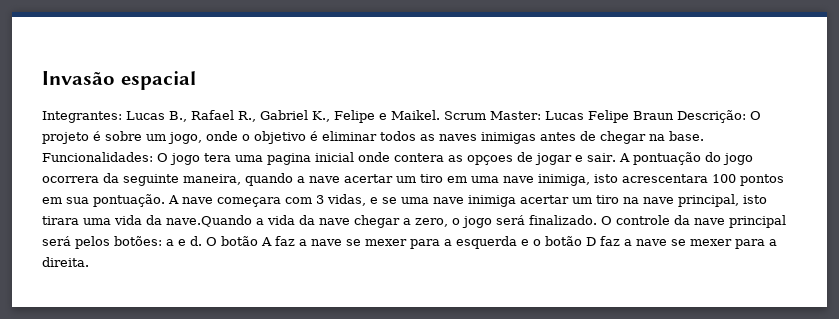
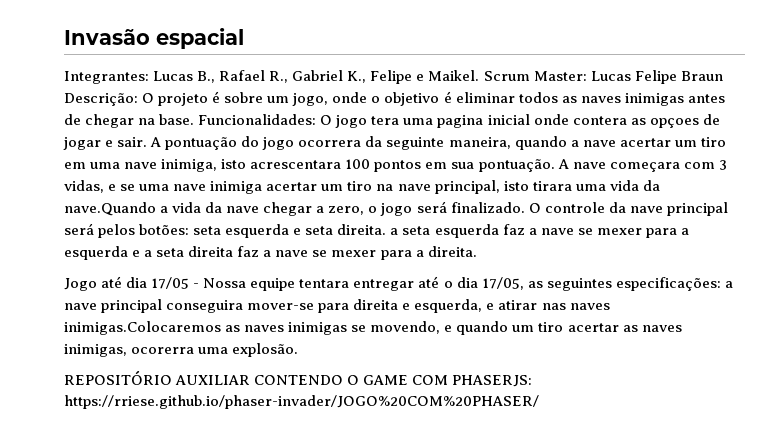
- O controle da nave principal será pelos botões: a e d. O botão A faz a nave se mexer para a esquerda e o botão D faz a nave se mexer para a direita.
+ O controle da nave principal será pelos botões: seta esquerda e seta direita. a seta esquerda faz a nave se mexer para a esquerda e a seta direita faz a nave se mexer para a direita.
+ Jogo até dia 17/05 - Nossa equipe tentara entregar até o dia 17/05, as seguintes especificações: a nave principal conseguira mover-se para direita e esquerda, e atirar nas naves inimigas.Colocaremos as naves inimigas se movendo, e quando um tiro acertar as naves inimigas, ocorerra uma explosão.
+ REPOSITÓRIO AUXILIAR CONTENDO O GAME COM PHASERJS: https://rriese.github.io/phaser-invader/JOGO%20COM%20PHASER/

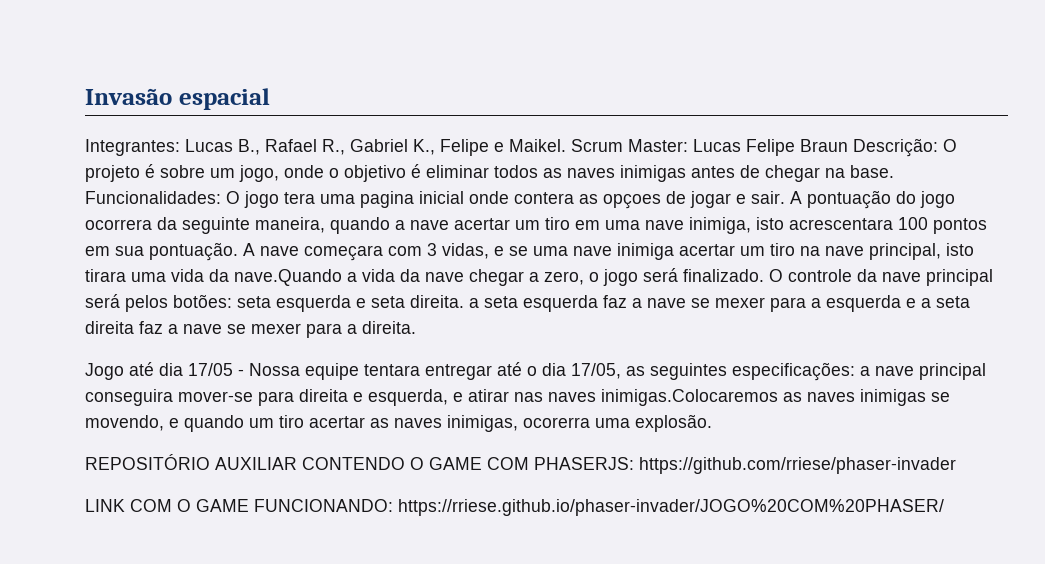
- REPOSITÓRIO AUXILIAR CONTENDO O GAME COM PHASERJS: https://rriese.github.io/phaser-invader/JOGO%20COM%20PHASER/
+ REPOSITÓRIO AUXILIAR CONTENDO O GAME COM PHASERJS: https://github.com/rriese/phaser-invader
+ LINK COM O GAME FUNCIONANDO: https://rriese.github.io/phaser-invader/JOGO%20COM%20PHASER/

